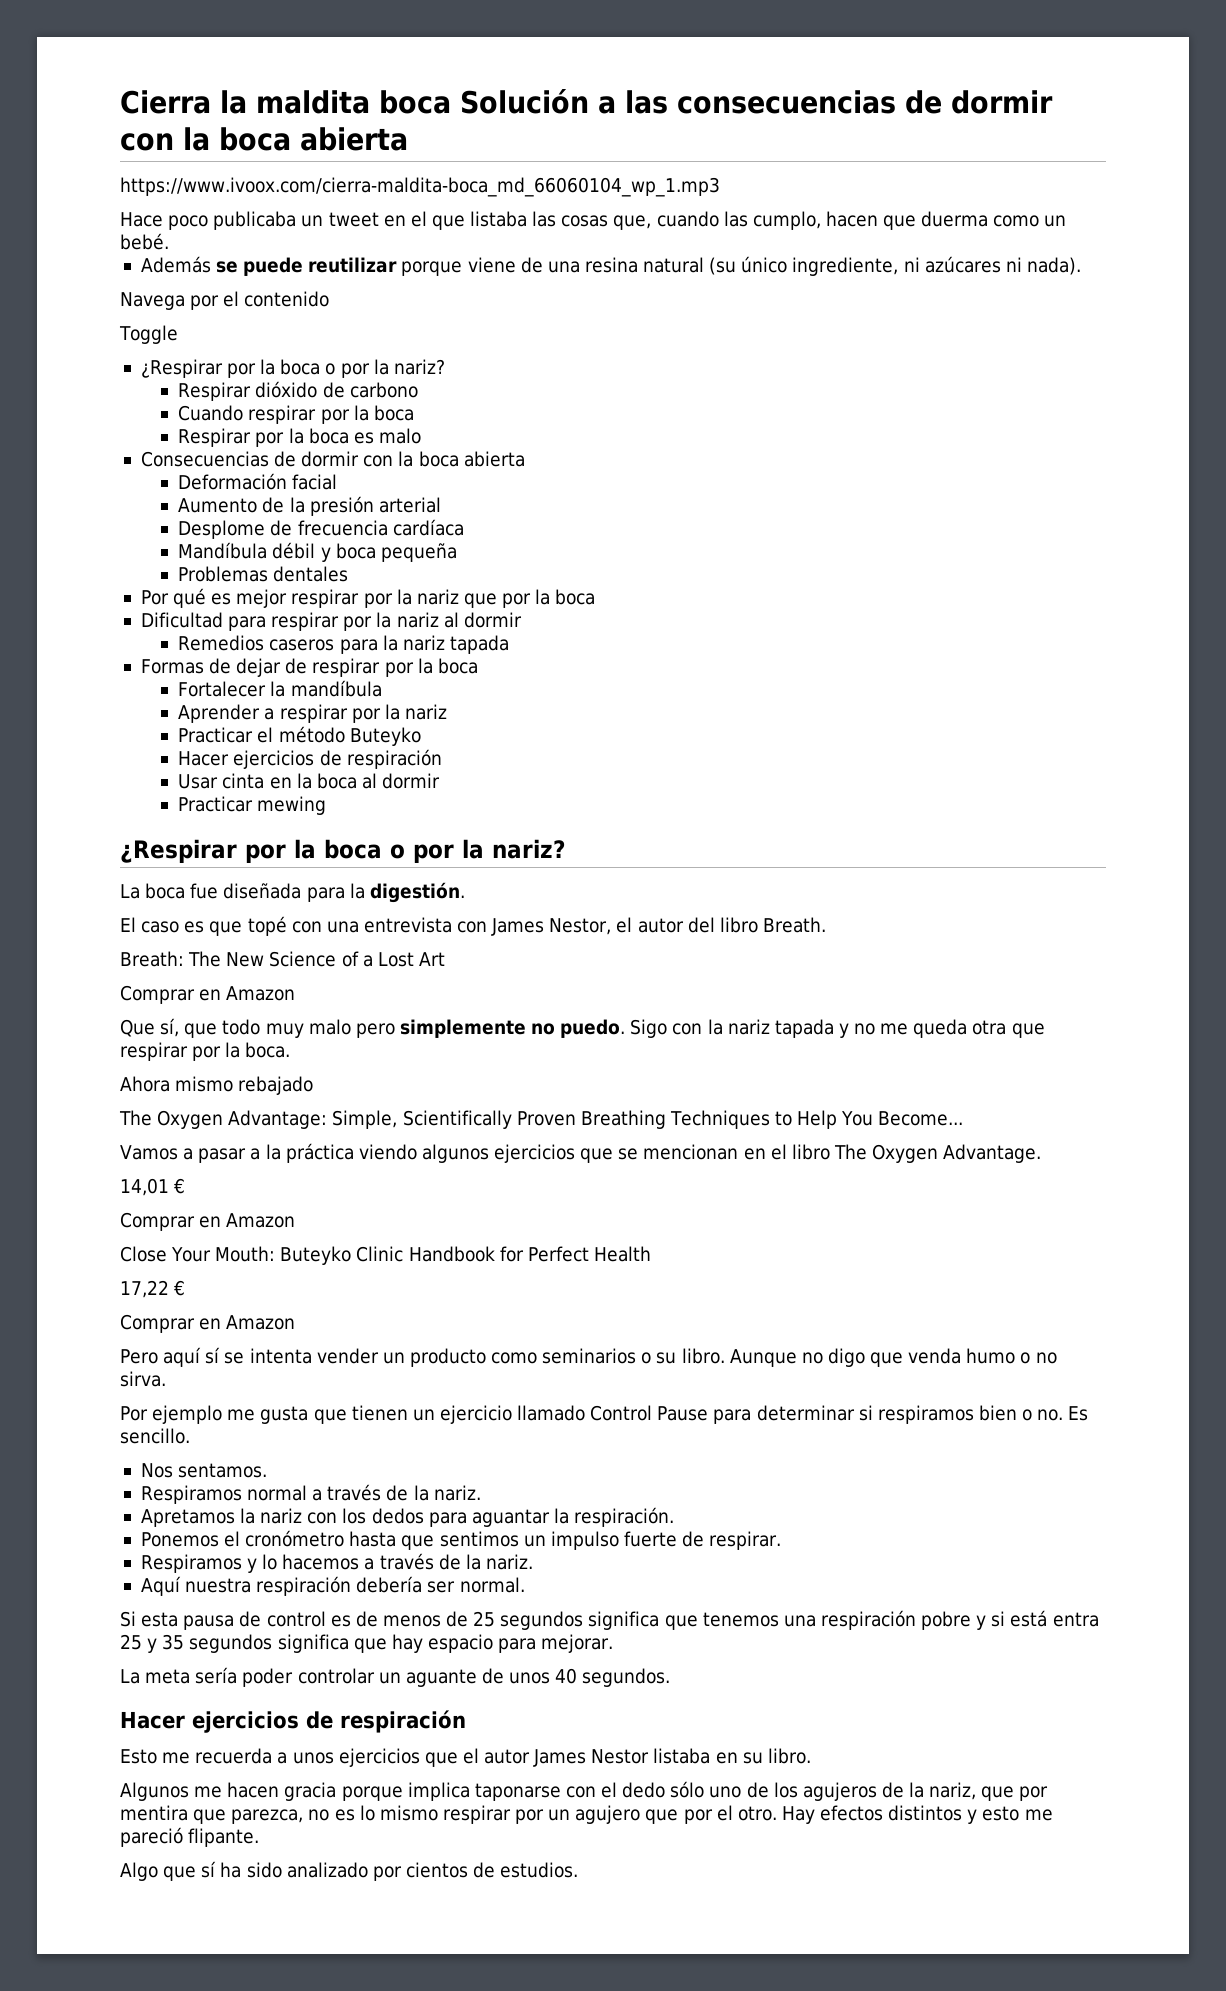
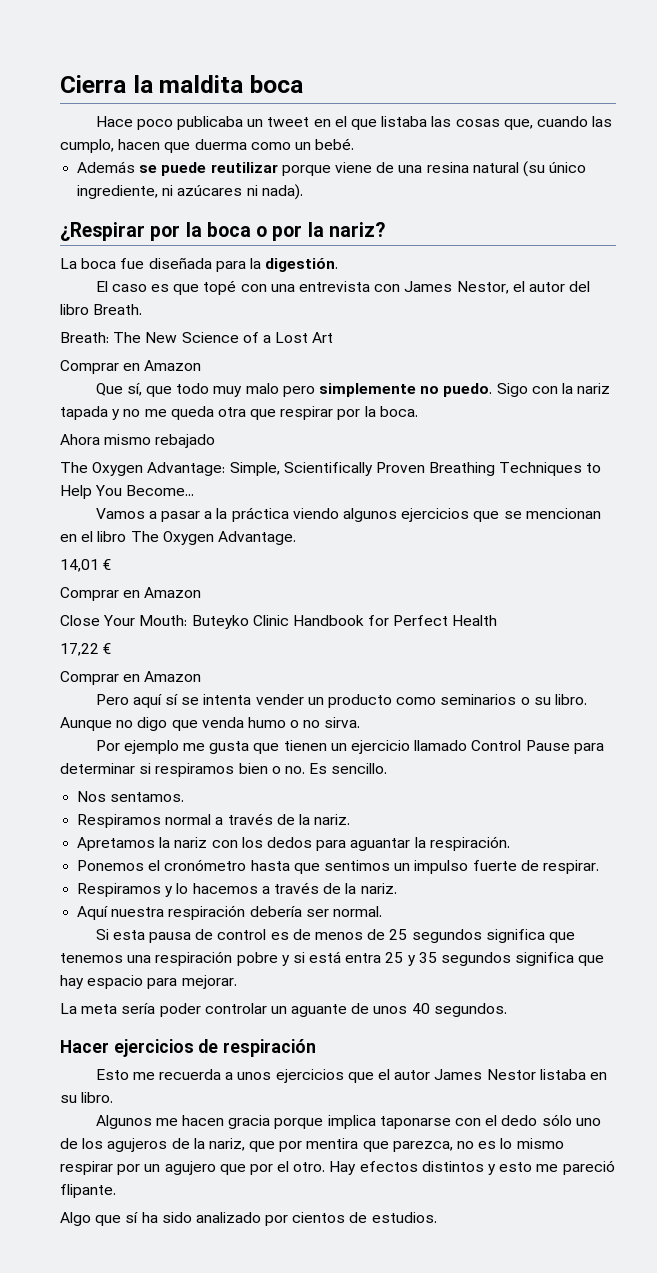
- Cierra la maldita boca Solución a las consecuencias de dormir con la boca abierta
- https://www.ivoox.com/cierra-maldita-boca_md_66060104_wp_1.mp3
+ Cierra la maldita boca
- Navega por el contenido
- Toggle
- ¿Respirar por la boca o por la nariz?
- Respirar dióxido de carbono
- Cuando respirar por la boca
- Respirar por la boca es malo
- Consecuencias de dormir con la boca abierta
- Deformación facial
- Aumento de la presión arterial
- Desplome de frecuencia cardíaca
- Mandíbula débil y boca pequeña
- Problemas dentales
- Por qué es mejor respirar por la nariz que por la boca
- Dificultad para respirar por la nariz al dormir
- Remedios caseros para la nariz tapada
- Formas de dejar de respirar por la boca
- Fortalecer la mandíbula
- Aprender a respirar por la nariz
- Practicar el método Buteyko
- Hacer ejercicios de respiración
- Usar cinta en la boca al dormir
- Practicar mewing

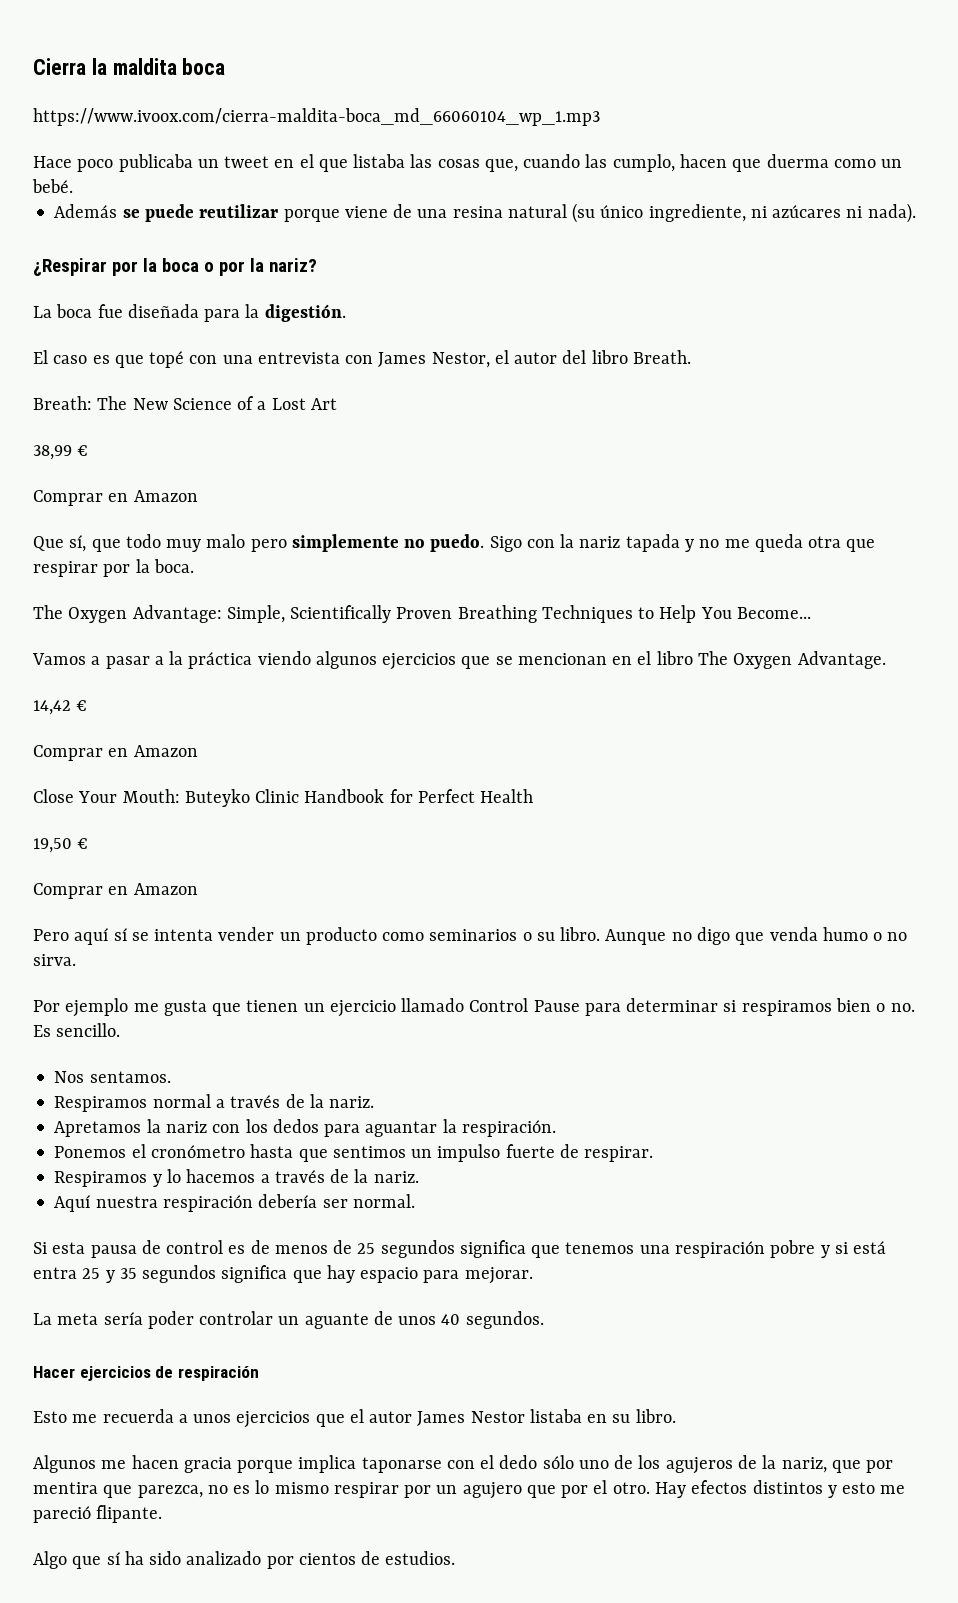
+ https://www.ivoox.com/cierra-maldita-boca_md_66060104_wp_1.mp3
+ 38,99 €
- Ahora mismo rebajado
- 14,01 €
+ 14,42 €
- 17,22 €
+ 19,50 €

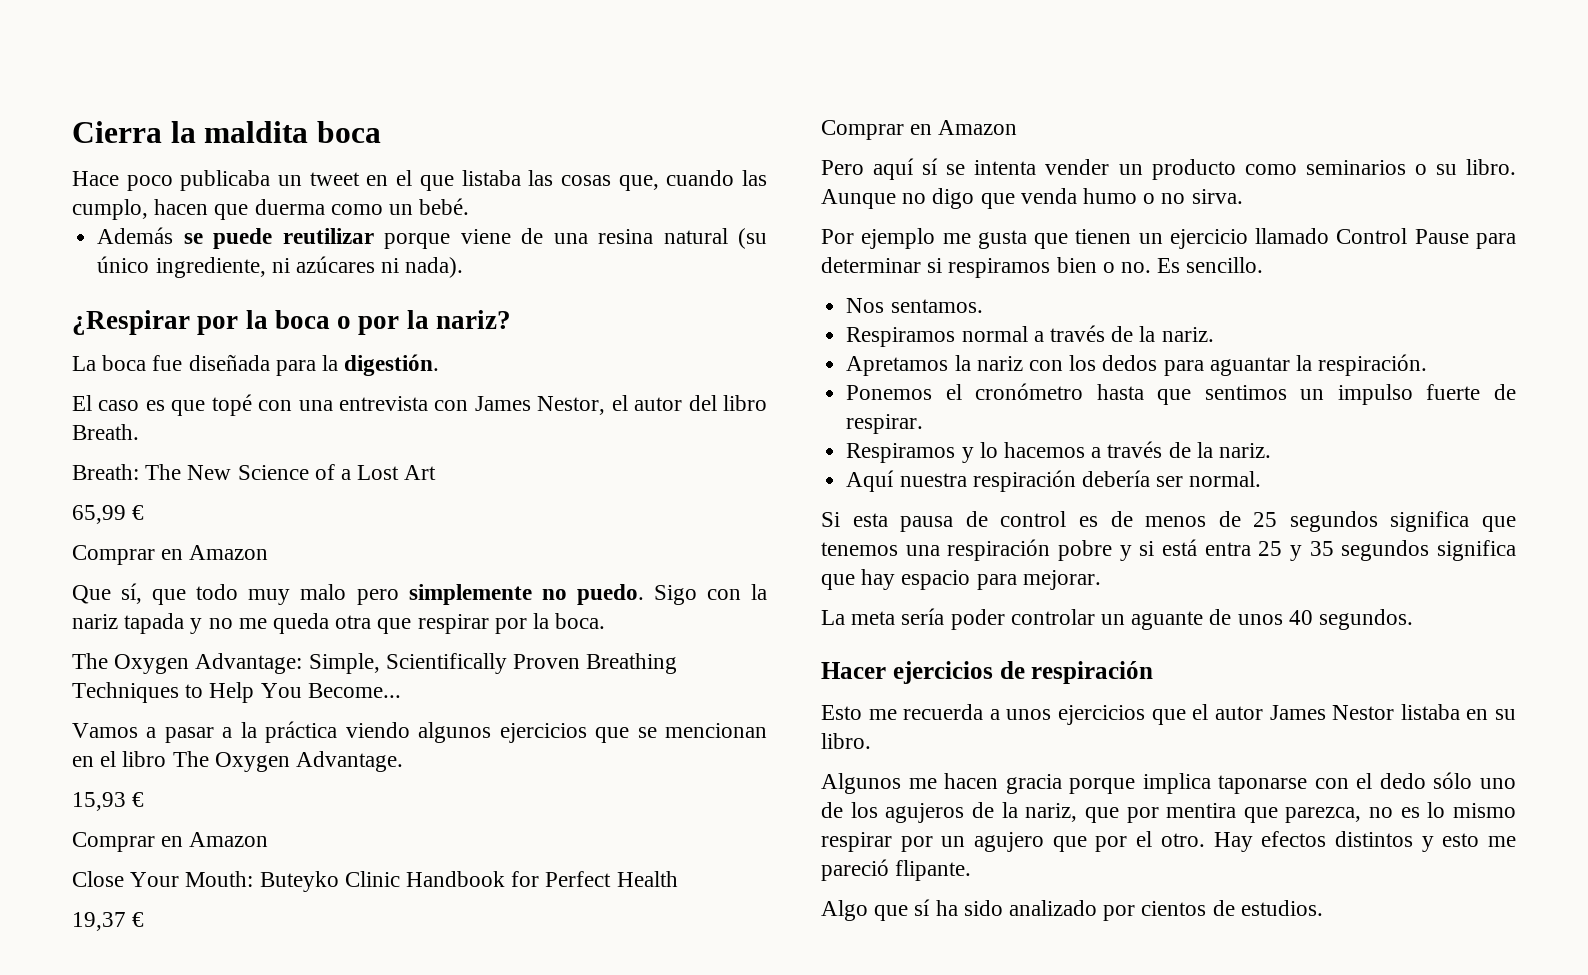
- https://www.ivoox.com/cierra-maldita-boca_md_66060104_wp_1.mp3
- 38,99 €
+ 65,99 €
- 14,42 €
+ 15,93 €
- 19,50 €
+ 19,37 €

